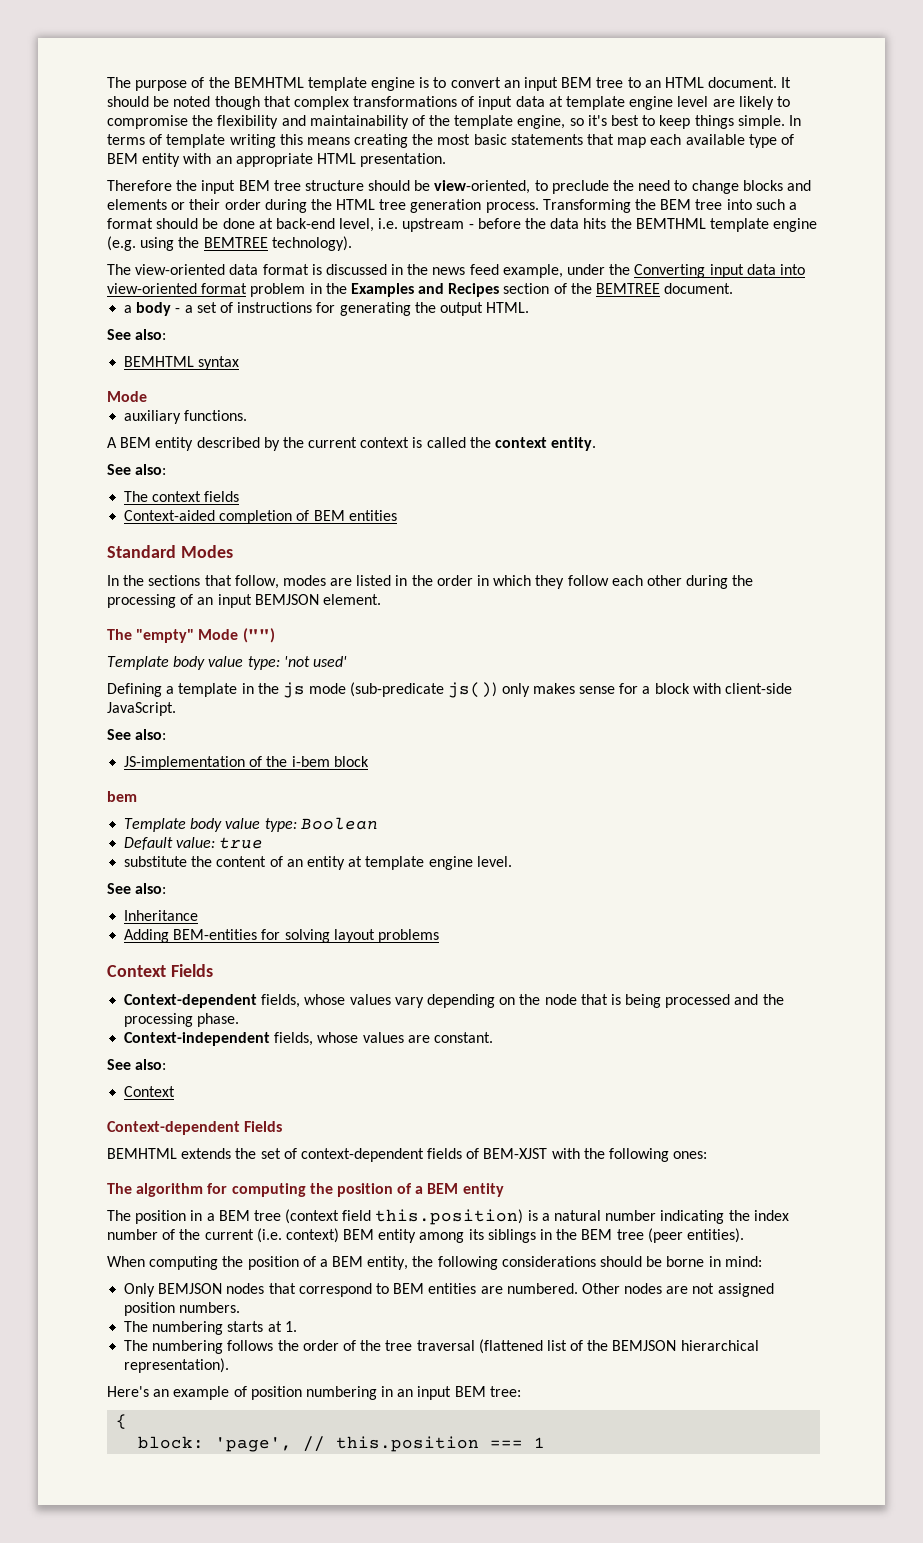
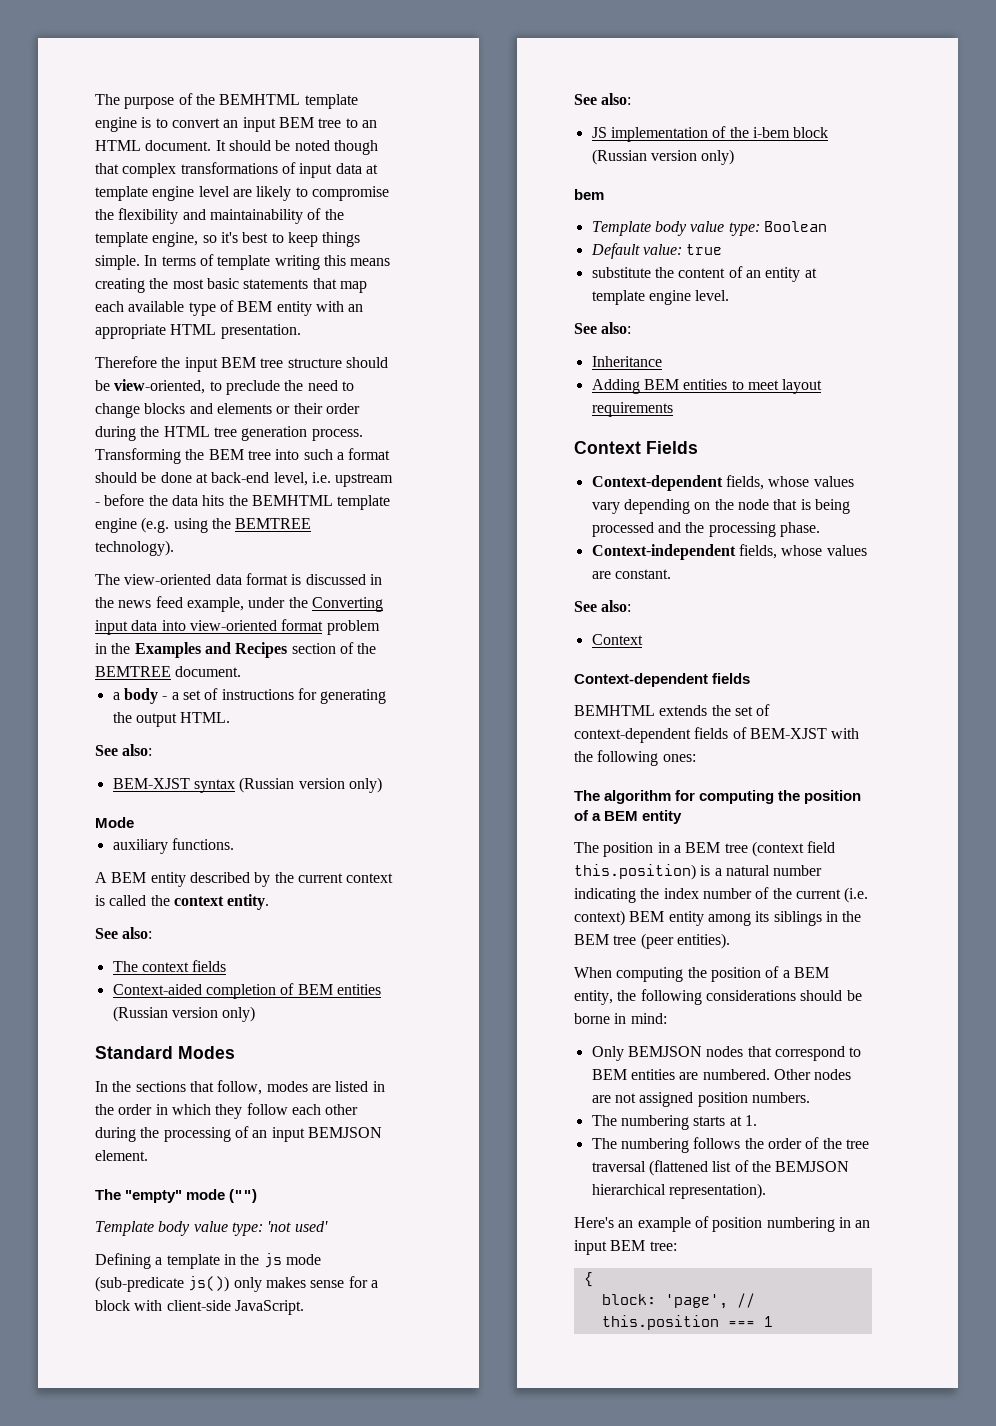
- Transforming the BEM tree into such a format should be done at back-end level, i.e. upstream - before the data hits the BEMTHML template engine (e.g. using the BEMTREE technology).
+ Transforming the BEM tree into such a format should be done at back-end level, i.e. upstream - before the data hits the BEMHTML template engine (e.g. using the BEMTREE technology).
- BEMHTML syntax
+ BEM-XJST syntax (Russian version only)
- Context-aided completion of BEM entities
+ Context-aided completion of BEM entities (Russian version only)
- The "empty" Mode ("")
+ The "empty" mode ("")
- JS-implementation of the i-bem block
+ JS implementation of the i-bem block (Russian version only)
- Adding BEM-entities for solving layout problems
+ Adding BEM entities to meet layout requirements
- Context-dependent Fields
+ Context-dependent fields

